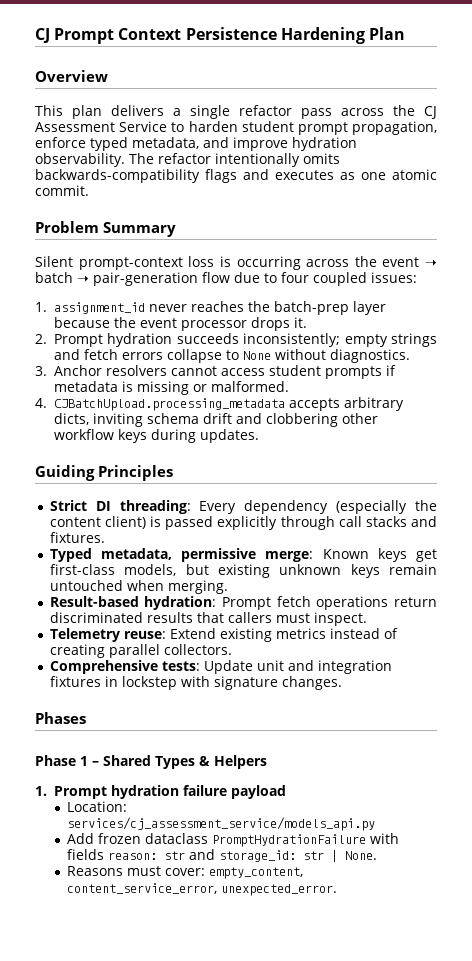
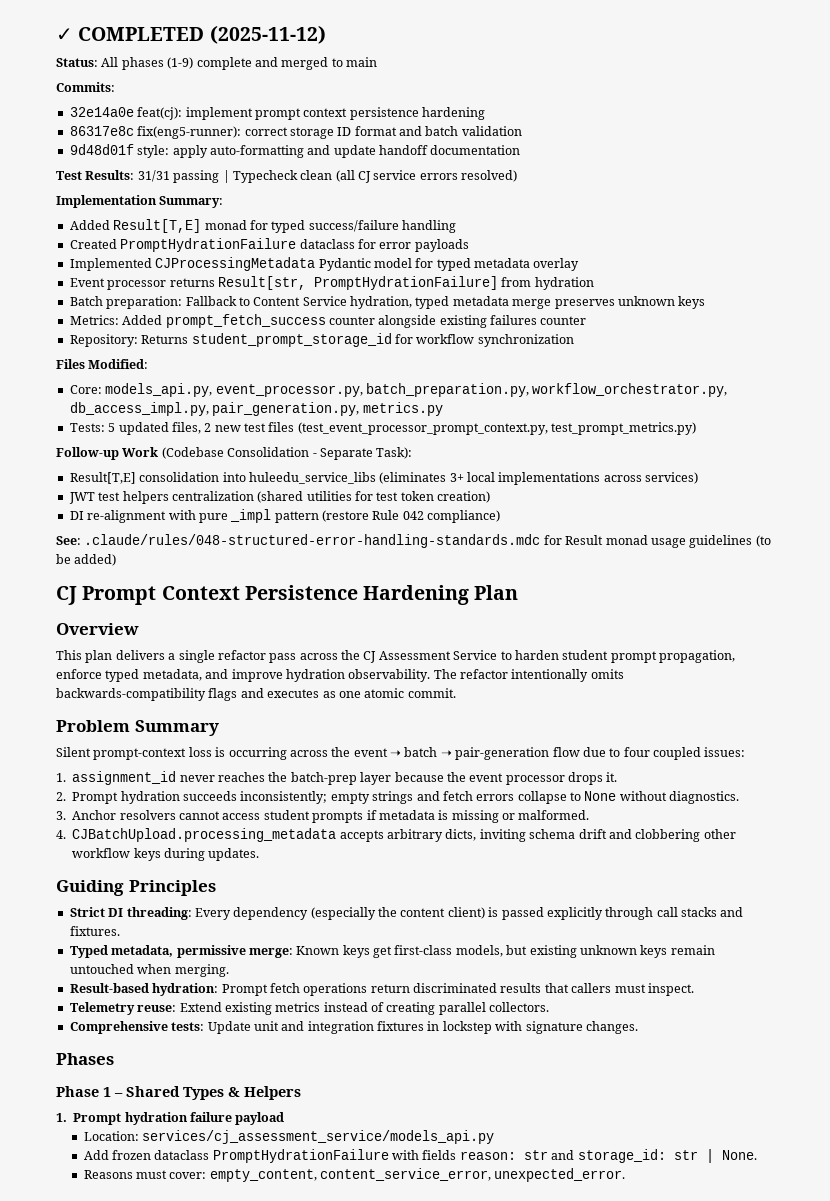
+ ✓ COMPLETED (2025-11-12)
+ Status: All phases (1-9) complete and merged to main
+ Commits:
+ 32e14a0e feat(cj): implement prompt context persistence hardening
+ 86317e8c fix(eng5-runner): correct storage ID format and batch validation
+ 9d48d01f style: apply auto-formatting and update handoff documentation
+ Test Results: 31/31 passing | Typecheck clean (all CJ service errors resolved)
+ Implementation Summary:
+ Added Result[T,E] monad for typed success/failure handling
+ Created PromptHydrationFailure dataclass for error payloads
+ Implemented CJProcessingMetadata Pydantic model for typed metadata overlay
+ Event processor returns Result[str, PromptHydrationFailure] from hydration
+ Batch preparation: Fallback to Content Service hydration, typed metadata merge preserves unknown keys
+ Metrics: Added prompt_fetch_success counter alongside existing failures counter
+ Repository: Returns student_prompt_storage_id for workflow synchronization
+ Files Modified:
+ Core: models_api.py, event_processor.py, batch_preparation.py, workflow_orchestrator.py, db_access_impl.py, pair_generation.py, metrics.py
+ Tests: 5 updated files, 2 new test files (test_event_processor_prompt_context.py, test_prompt_metrics.py)
+ Follow-up Work (Codebase Consolidation - Separate Task):
+ Result[T,E] consolidation into huleedu_service_libs (eliminates 3+ local implementations across services)
+ JWT test helpers centralization (shared utilities for test token creation)
+ DI re-alignment with pure _impl pattern (restore Rule 042 compliance)
+ See: .claude/rules/048-structured-error-handling-standards.mdc for Result monad usage guidelines (to be added)

